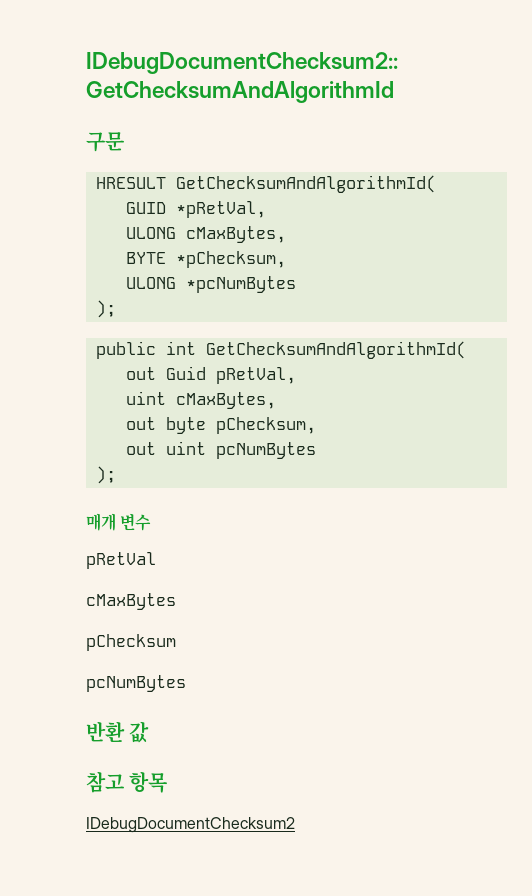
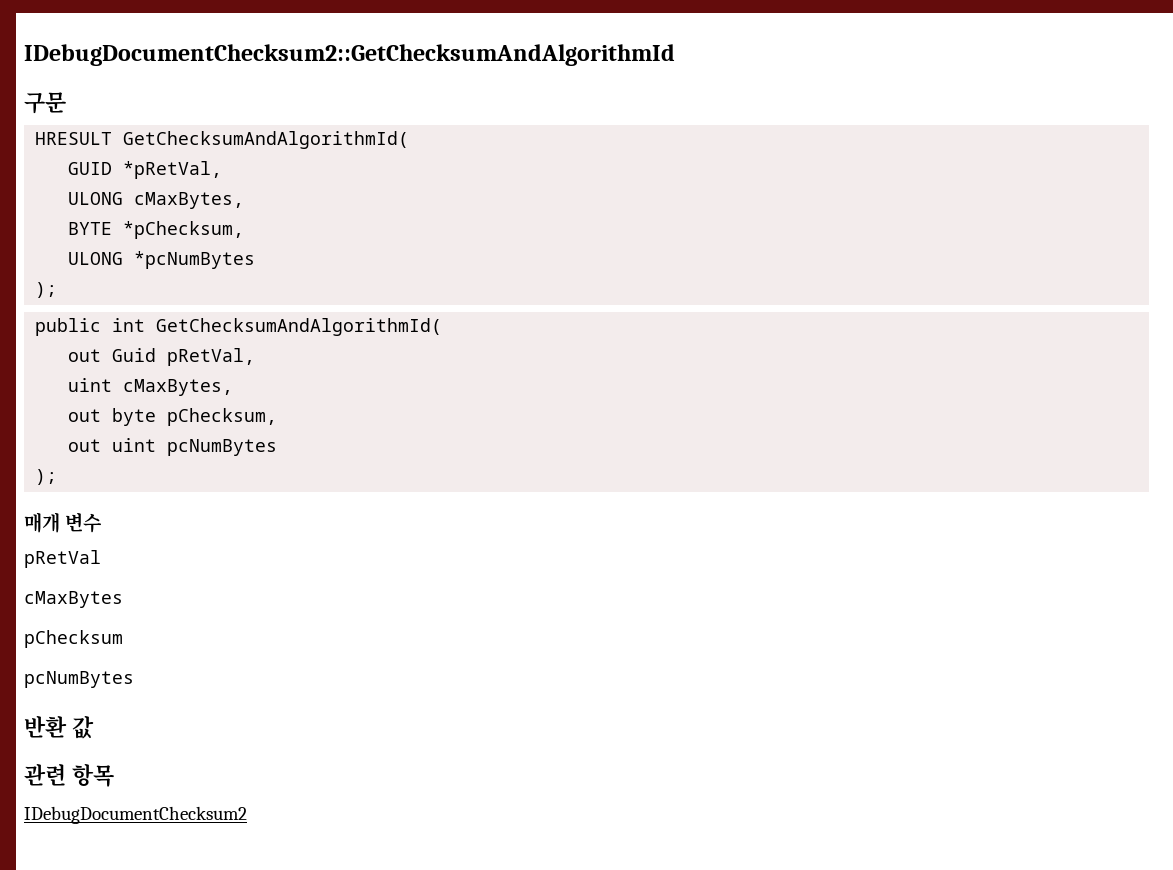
- 참고 항목
+ 관련 항목

